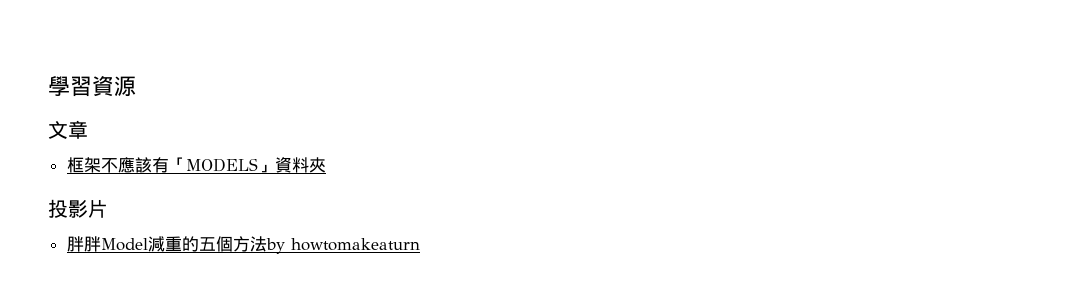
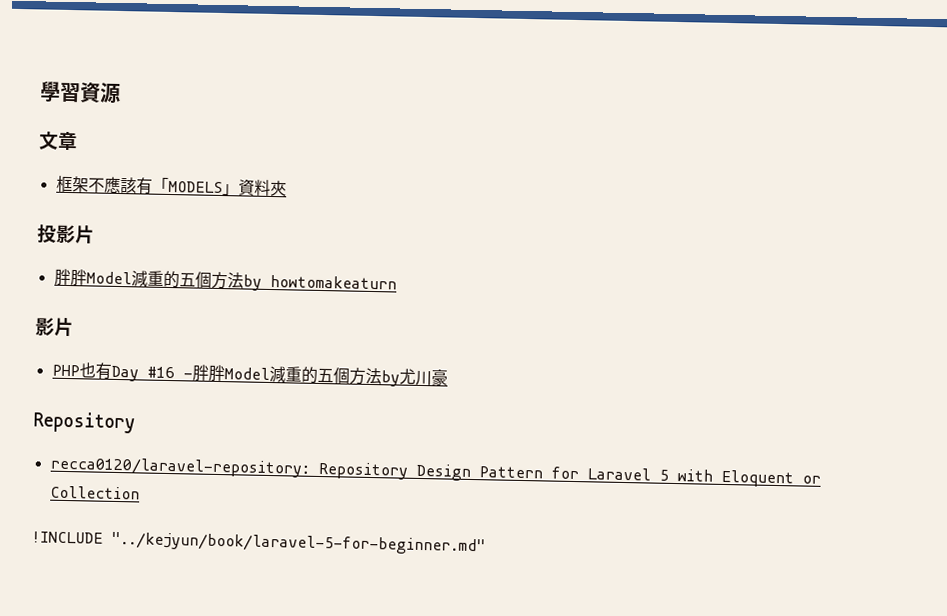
  胖胖Model減重的五個方法by howtomakeaturn
+ 影片
+ PHP也有Day #16 -胖胖Model減重的五個方法by尤川豪
+ Repository
+ recca0120/laravel-repository: Repository Design Pattern for Laravel 5 with Eloquent or Collection
+ !INCLUDE "../kejyun/book/laravel-5-for-beginner.md"

